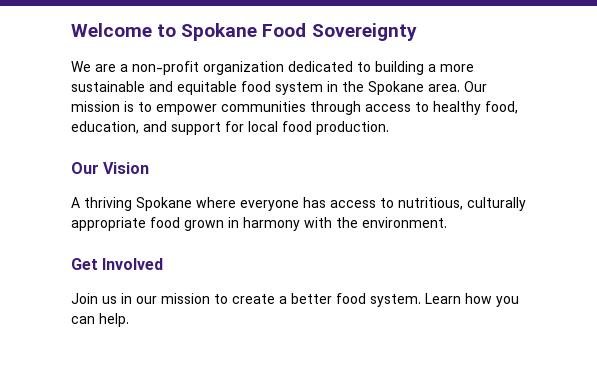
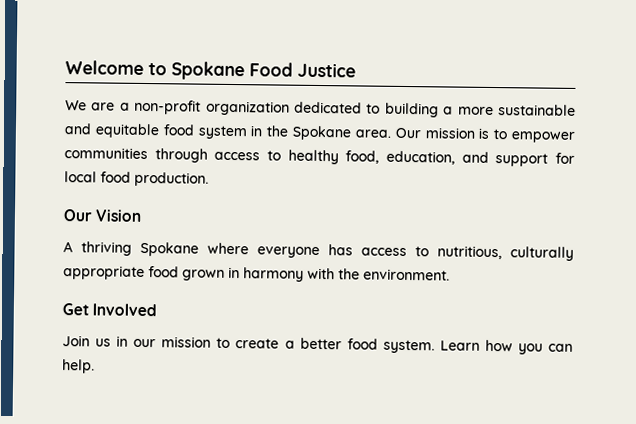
- Welcome to Spokane Food Sovereignty
+ Welcome to Spokane Food Justice

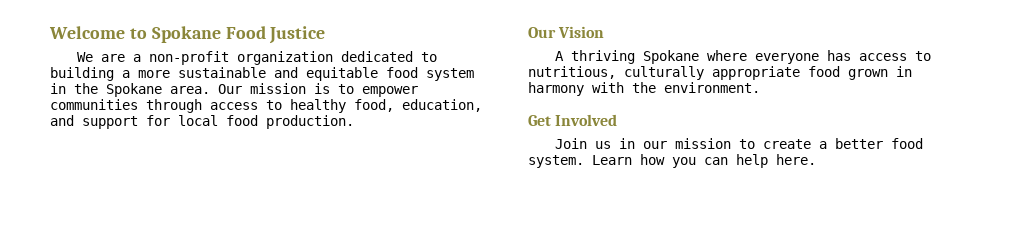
- Learn how you can help.
+ Learn how you can help here.

